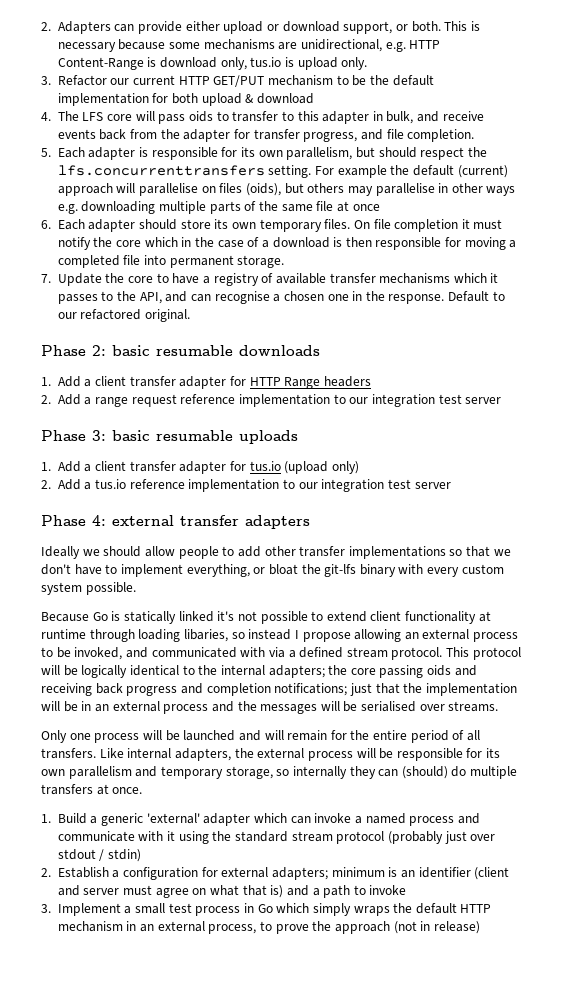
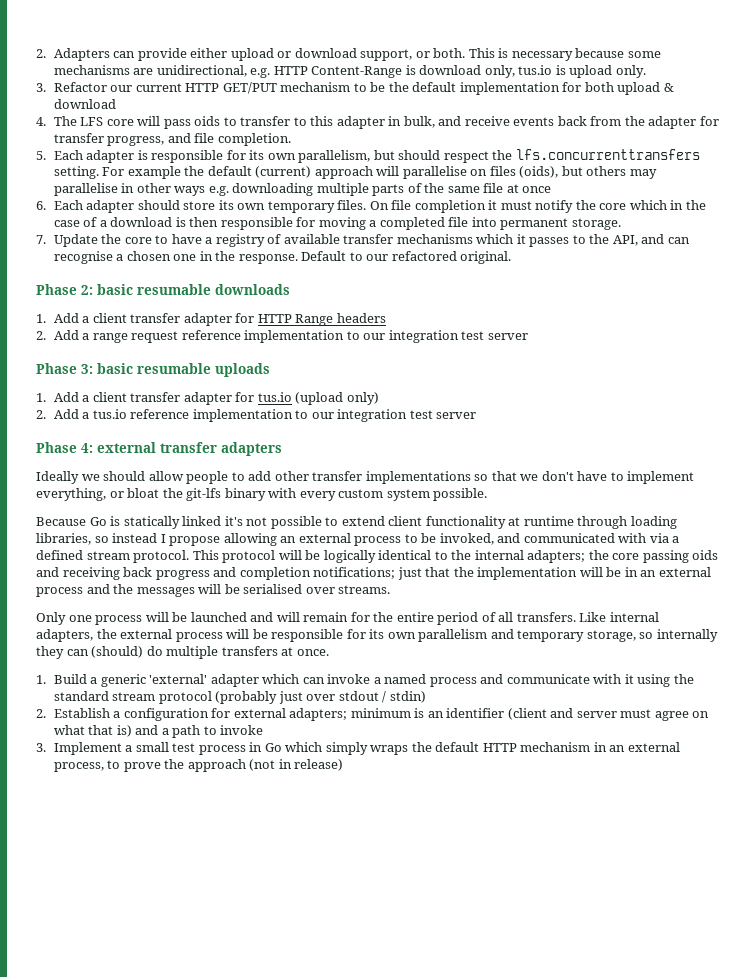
- Because Go is statically linked it's not possible to extend client functionality at runtime through loading libaries, so instead I propose allowing an external process to be invoked, and communicated with via a defined stream protocol.
+ Because Go is statically linked it's not possible to extend client functionality at runtime through loading libraries, so instead I propose allowing an external process to be invoked, and communicated with via a defined stream protocol.

